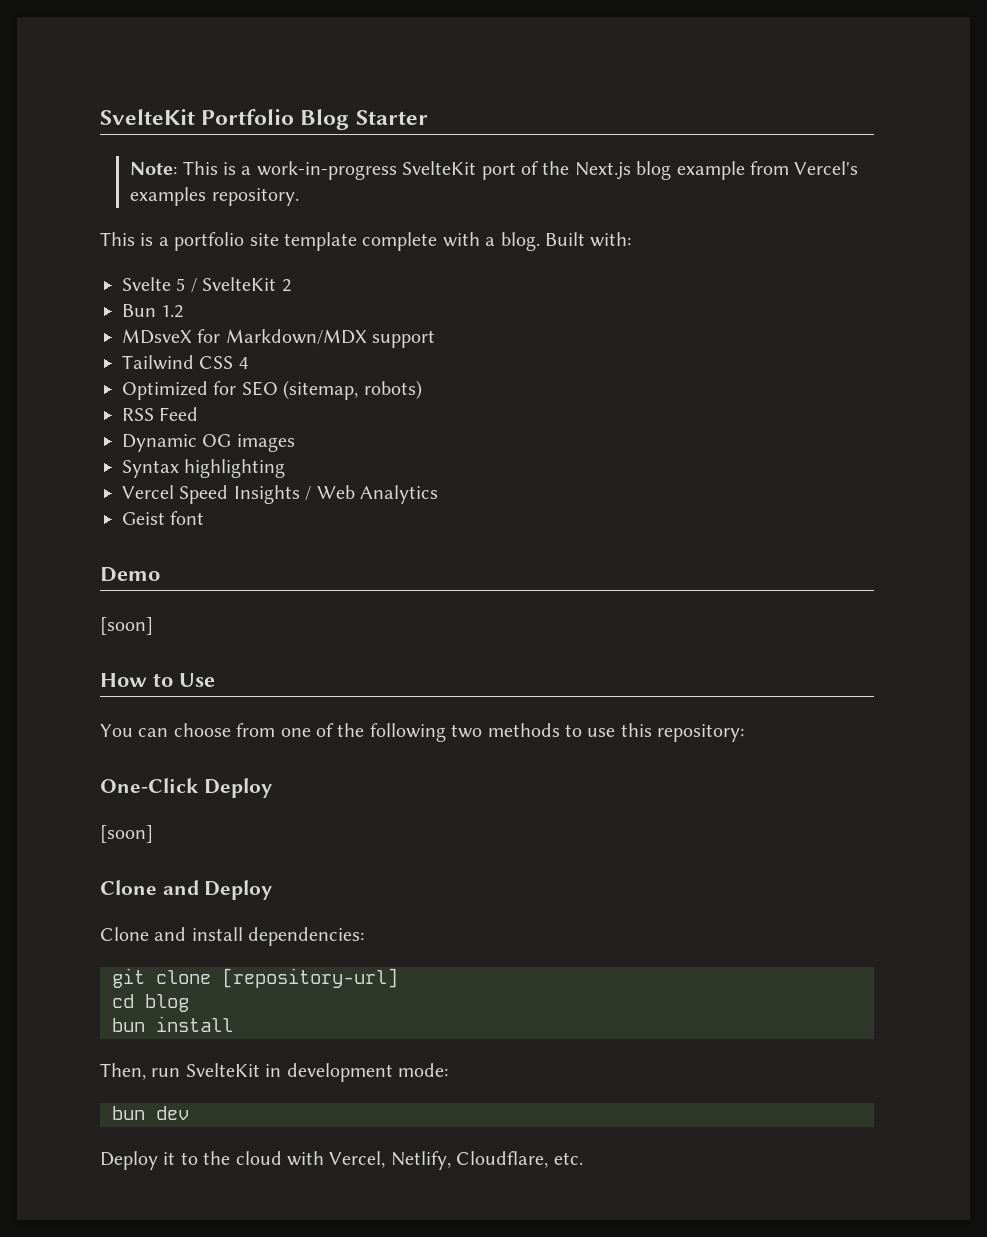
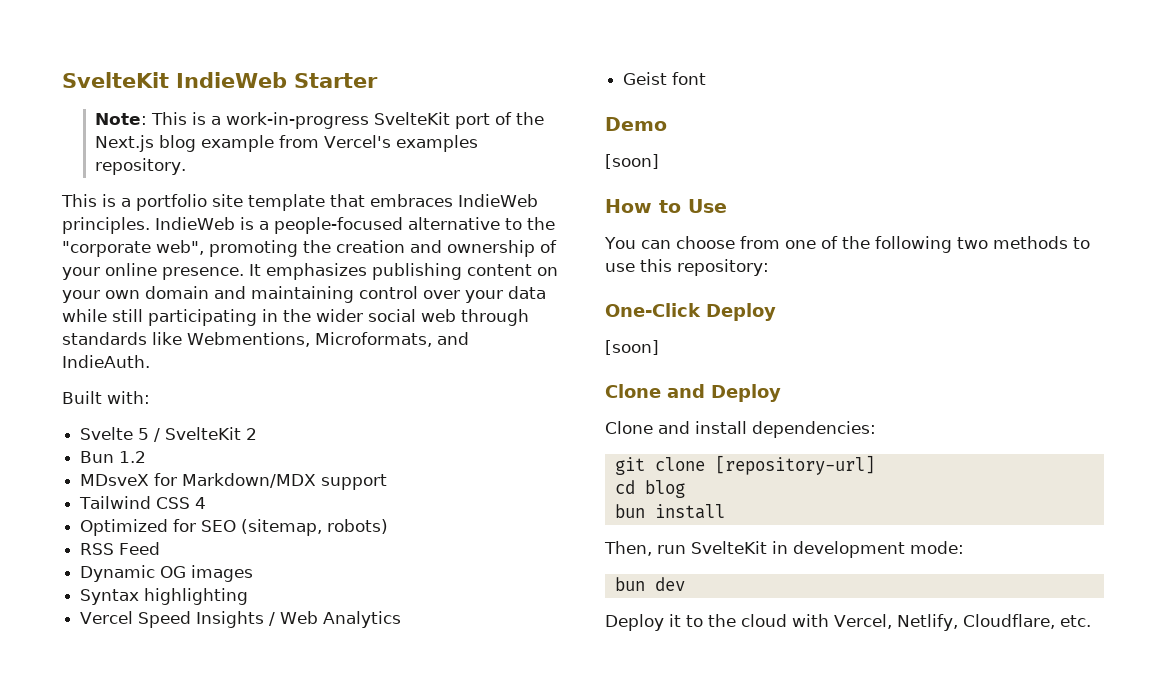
- SvelteKit Portfolio Blog Starter
+ SvelteKit IndieWeb Starter
- This is a portfolio site template complete with a blog. Built with:
+ This is a portfolio site template that embraces IndieWeb principles. IndieWeb is a people-focused alternative to the "corporate web", promoting the creation and ownership of your online presence. It emphasizes publishing content on your own domain and maintaining control over your data while still participating in the wider social web through standards like Webmentions, Microformats, and IndieAuth.
+ Built with:

